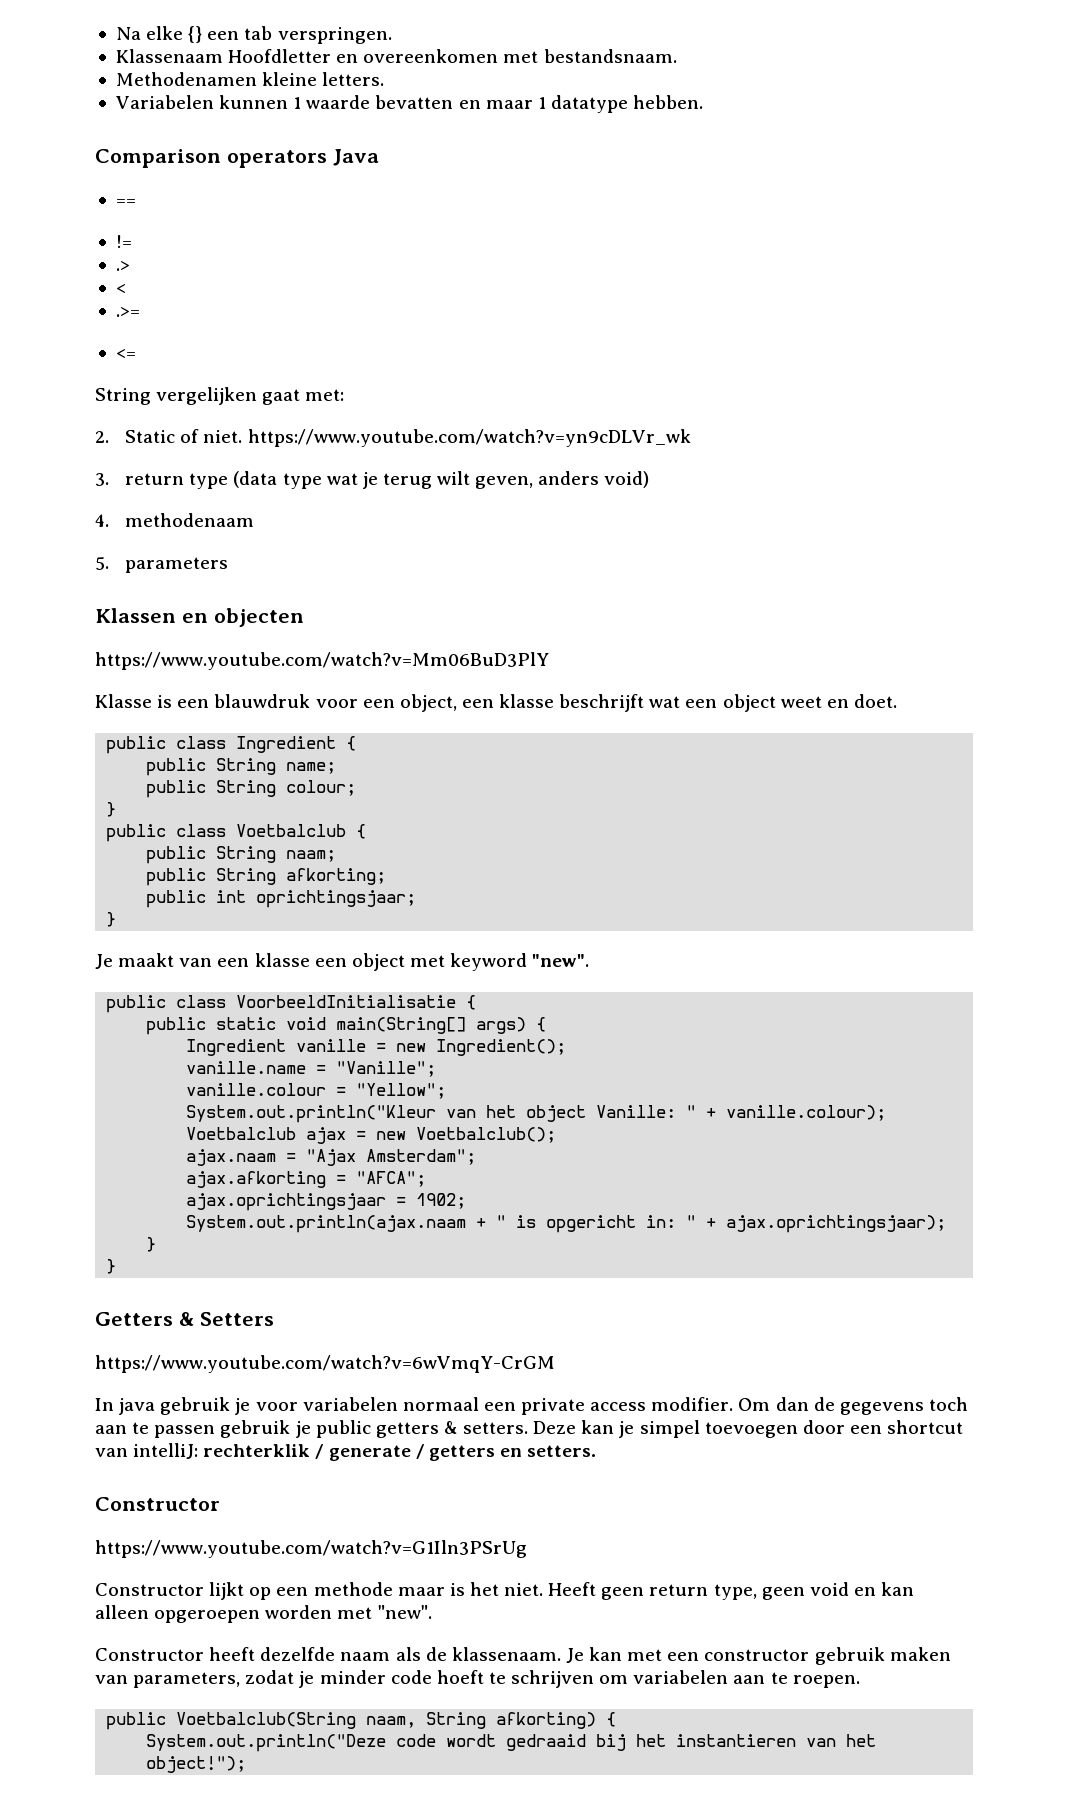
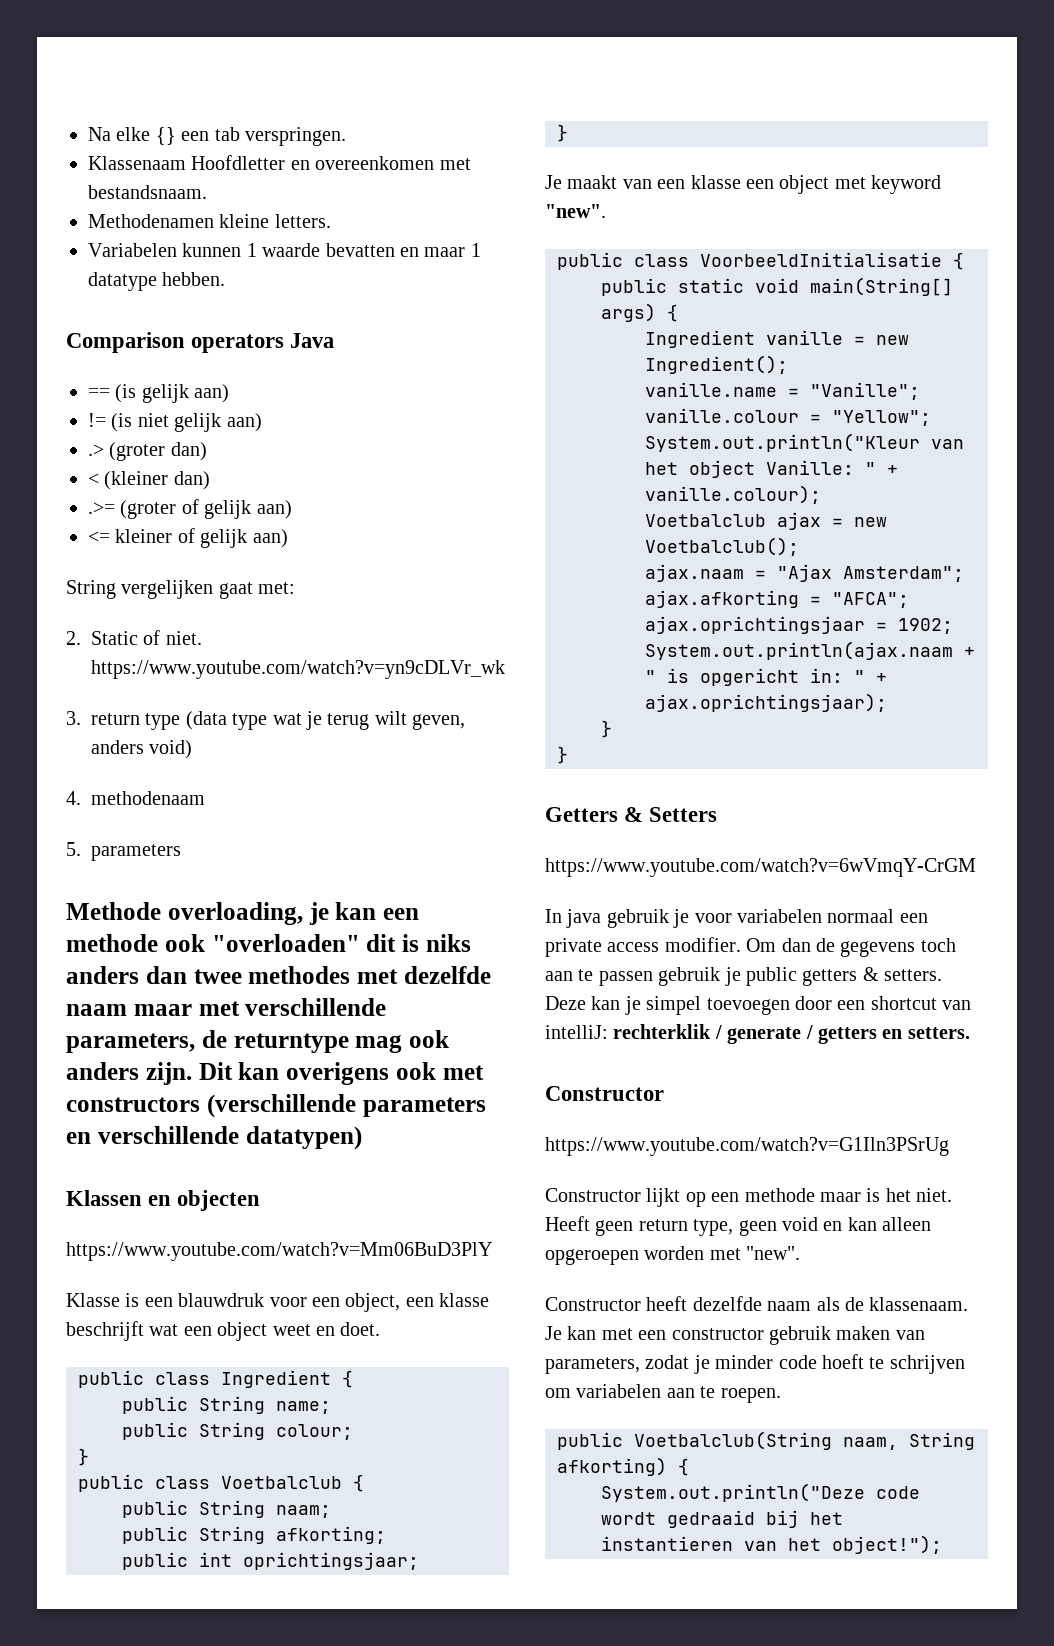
- ==
- !=
+ == (is gelijk aan)
+ != (is niet gelijk aan)
- .>
+ .> (groter dan)
- <
+ < (kleiner dan)
- .>=
- <=
+ .>= (groter of gelijk aan)
+ <= kleiner of gelijk aan)
+ Methode overloading, je kan een methode ook "overloaden" dit is niks anders dan twee methodes met dezelfde naam maar met verschillende parameters, de returntype mag ook anders zijn. Dit kan overigens ook met constructors (verschillende parameters en verschillende datatypen)

